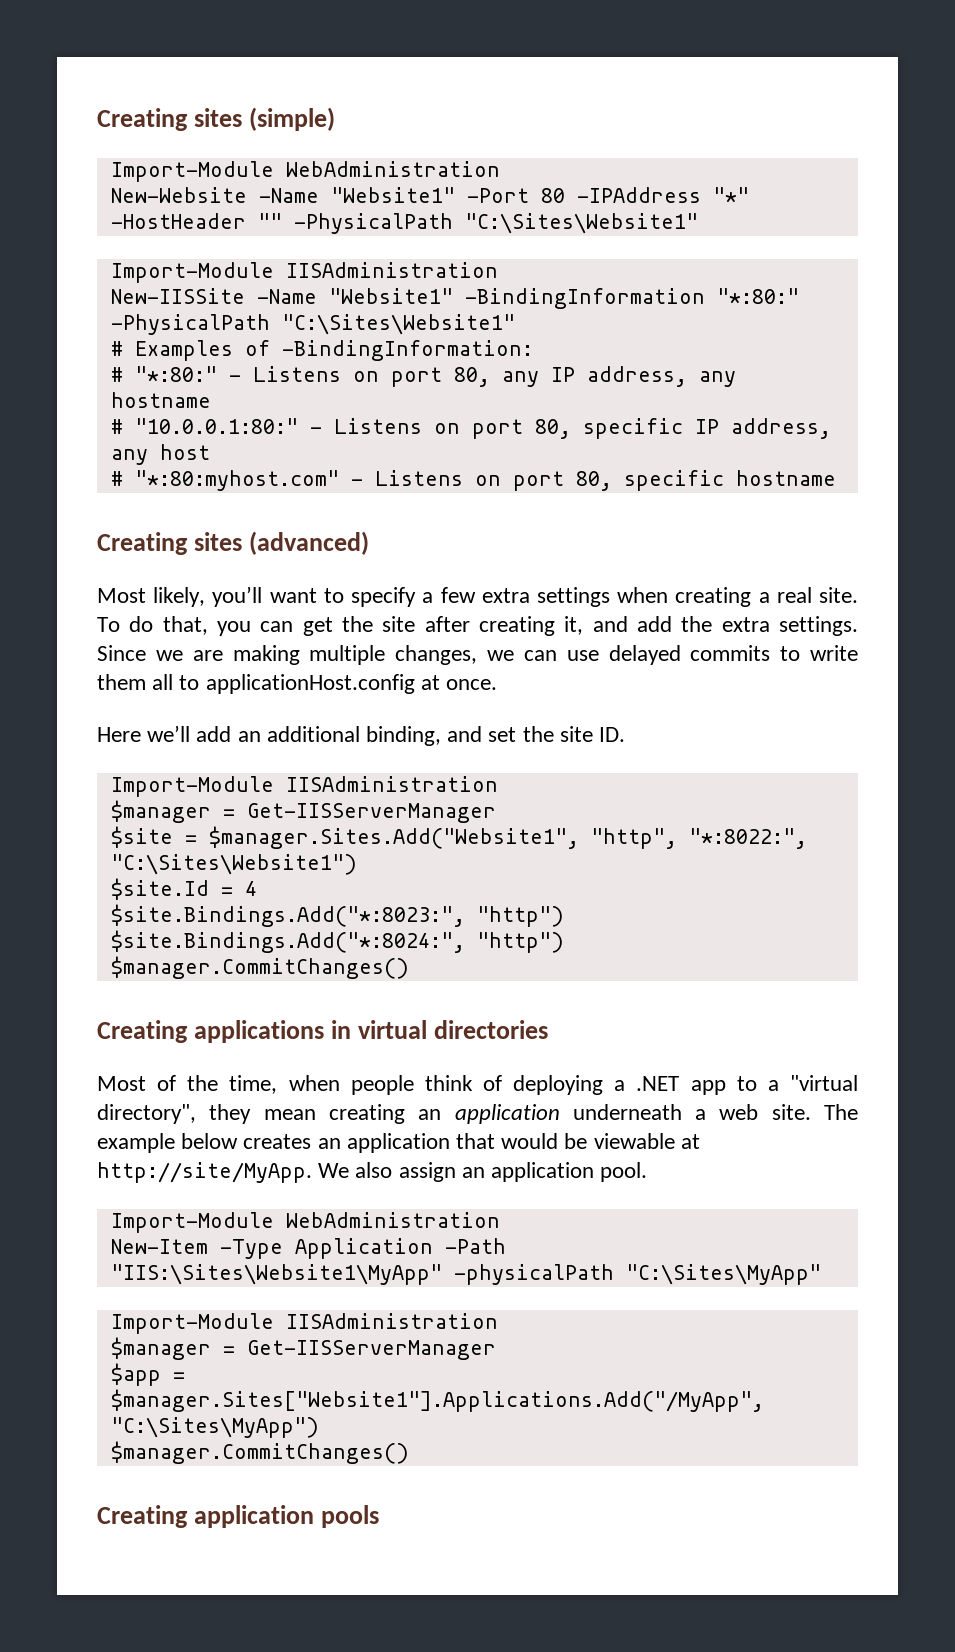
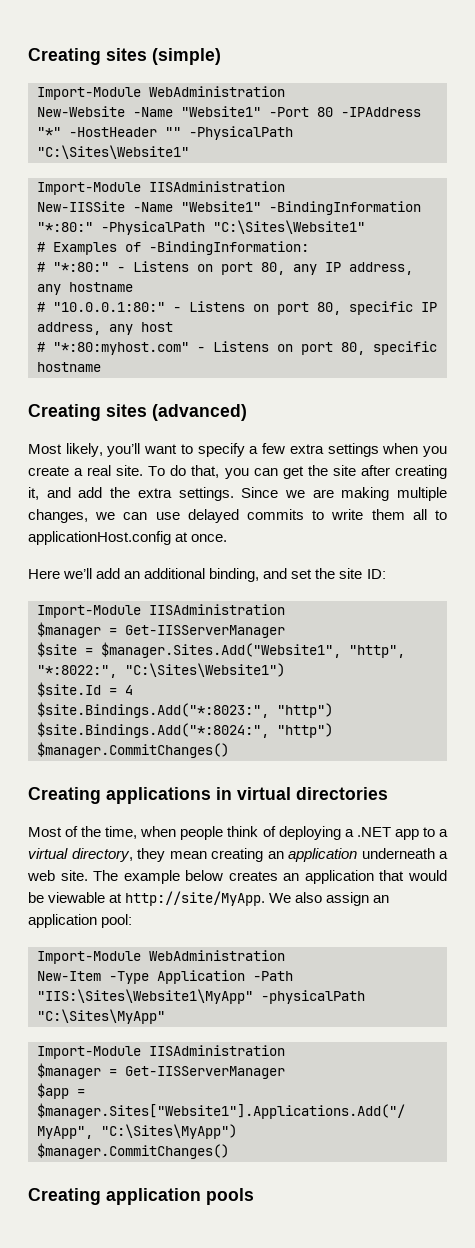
- Most likely, you’ll want to specify a few extra settings when creating a real site.
+ Most likely, you’ll want to specify a few extra settings when you create a real site.
- Here we’ll add an additional binding, and set the site ID.
+ Here we’ll add an additional binding, and set the site ID:
- Most of the time, when people think of deploying a .NET app to a "virtual directory", they mean creating an application underneath a web site.
+ Most of the time, when people think of deploying a .NET app to a virtual directory, they mean creating an application underneath a web site.
- We also assign an application pool.
+ We also assign an application pool:

